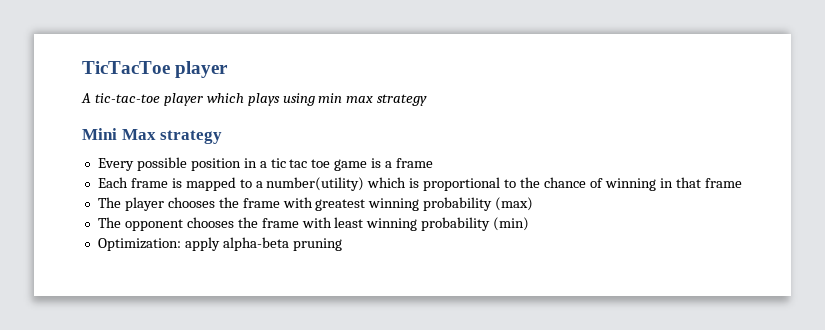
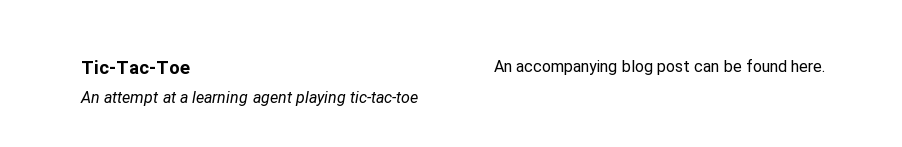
- TicTacToe player
- A tic-tac-toe player which plays using min max strategy
- Mini Max strategy
- Every possible position in a tic tac toe game is a frame
- Each frame is mapped to a number(utility) which is proportional to the chance of winning in that frame
- The player chooses the frame with greatest winning probability (max)
- The opponent chooses the frame with least winning probability (min)
- Optimization: apply alpha-beta pruning
+ Tic-Tac-Toe
+ An attempt at a learning agent playing tic-tac-toe
+ An accompanying blog post can be found here.

